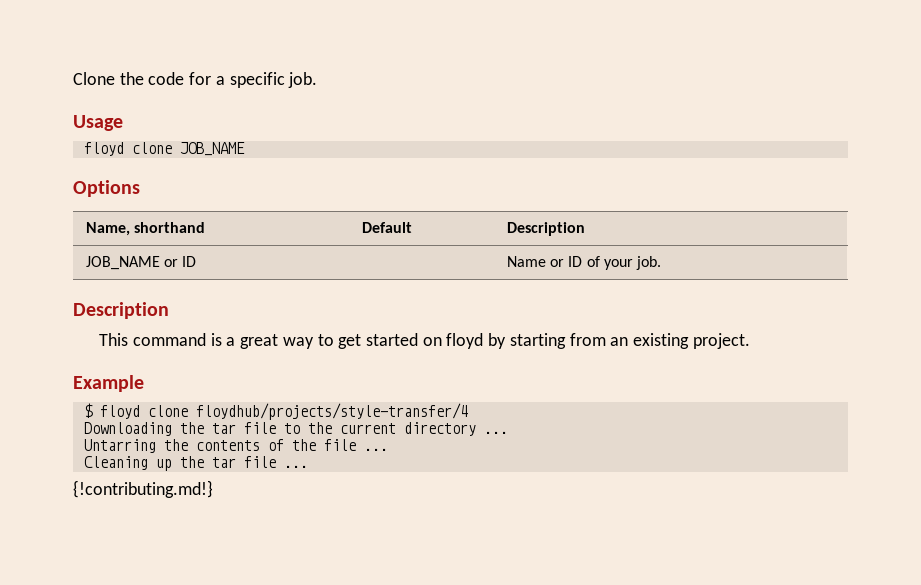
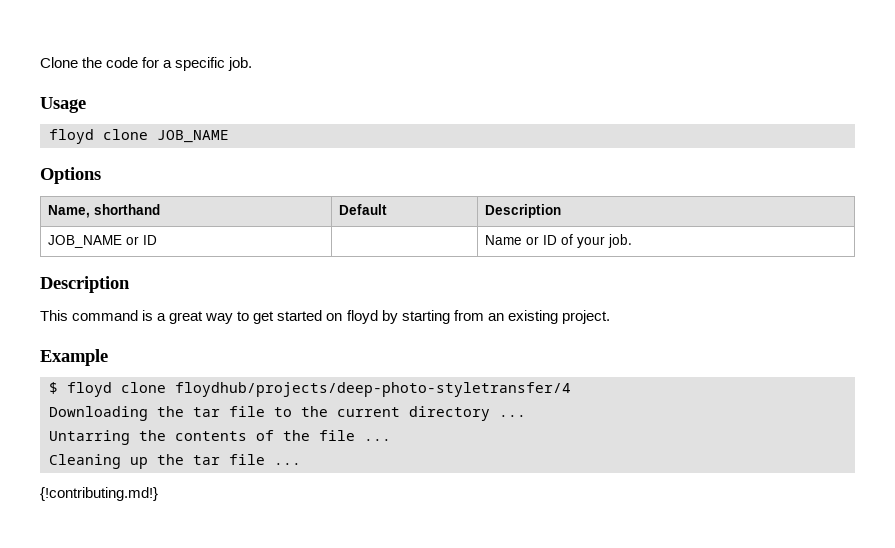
- $ floyd clone floydhub/projects/style-transfer/4
+ $ floyd clone floydhub/projects/deep-photo-styletransfer/4

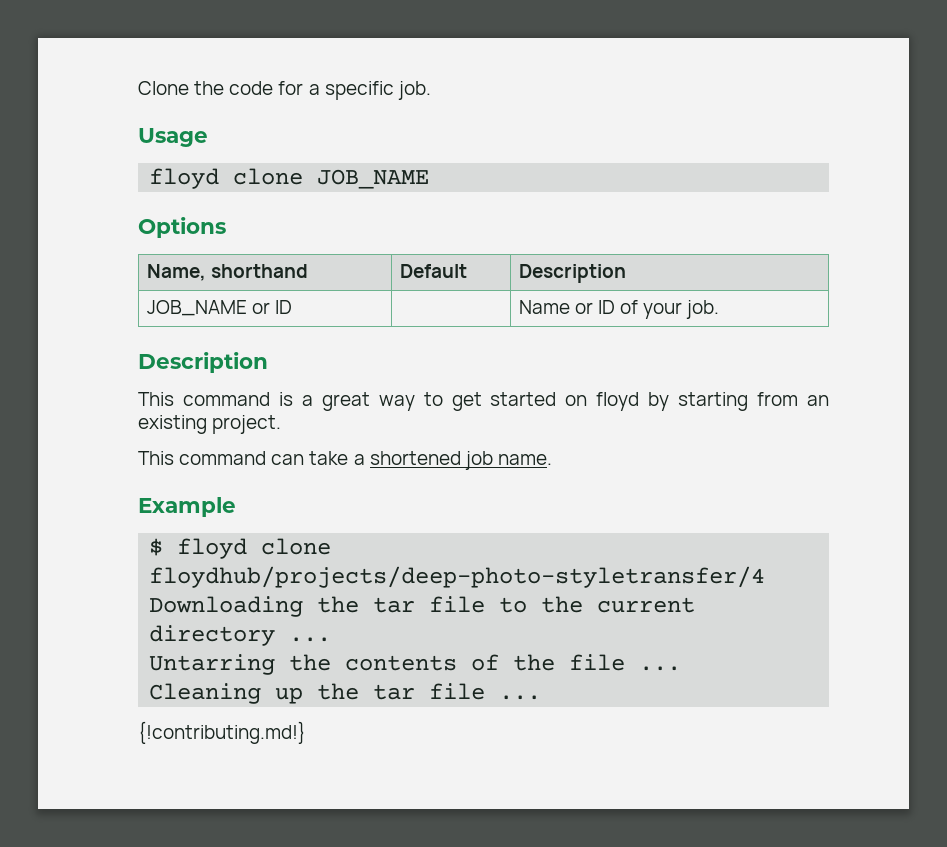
+ This command can take a shortened job name.

